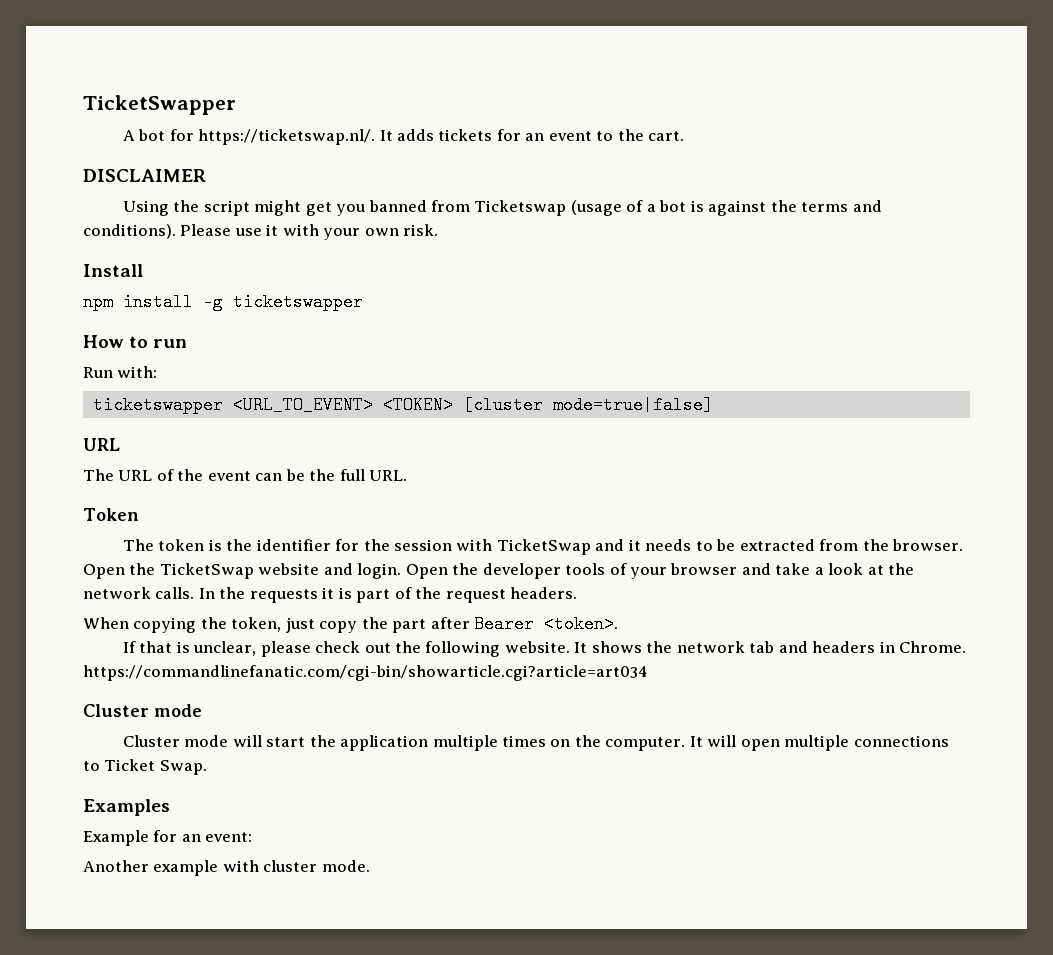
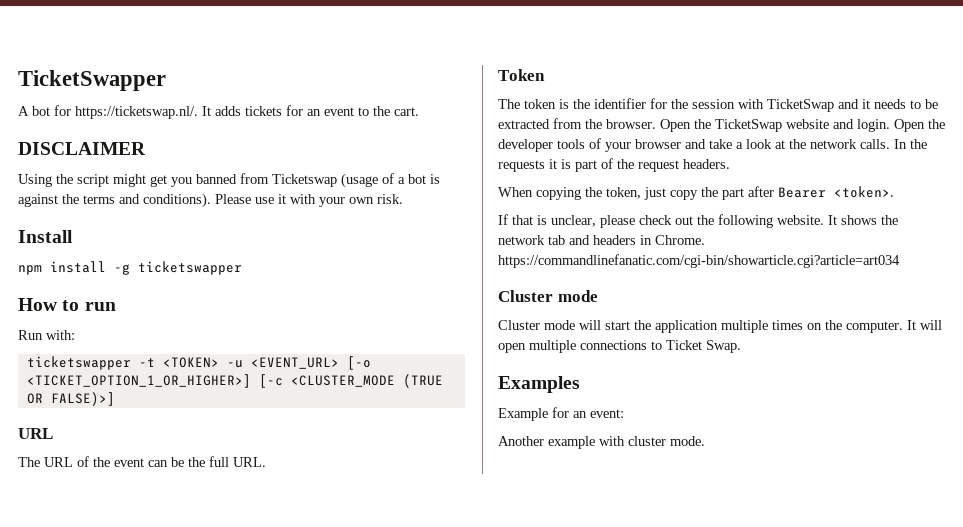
- ticketswapper <URL_TO_EVENT> <TOKEN> [cluster mode=true|false]
+ ticketswapper -t <TOKEN> -u <EVENT_URL> [-o <TICKET_OPTION_1_OR_HIGHER>] [-c <CLUSTER_MODE (TRUE OR FALSE)>]

